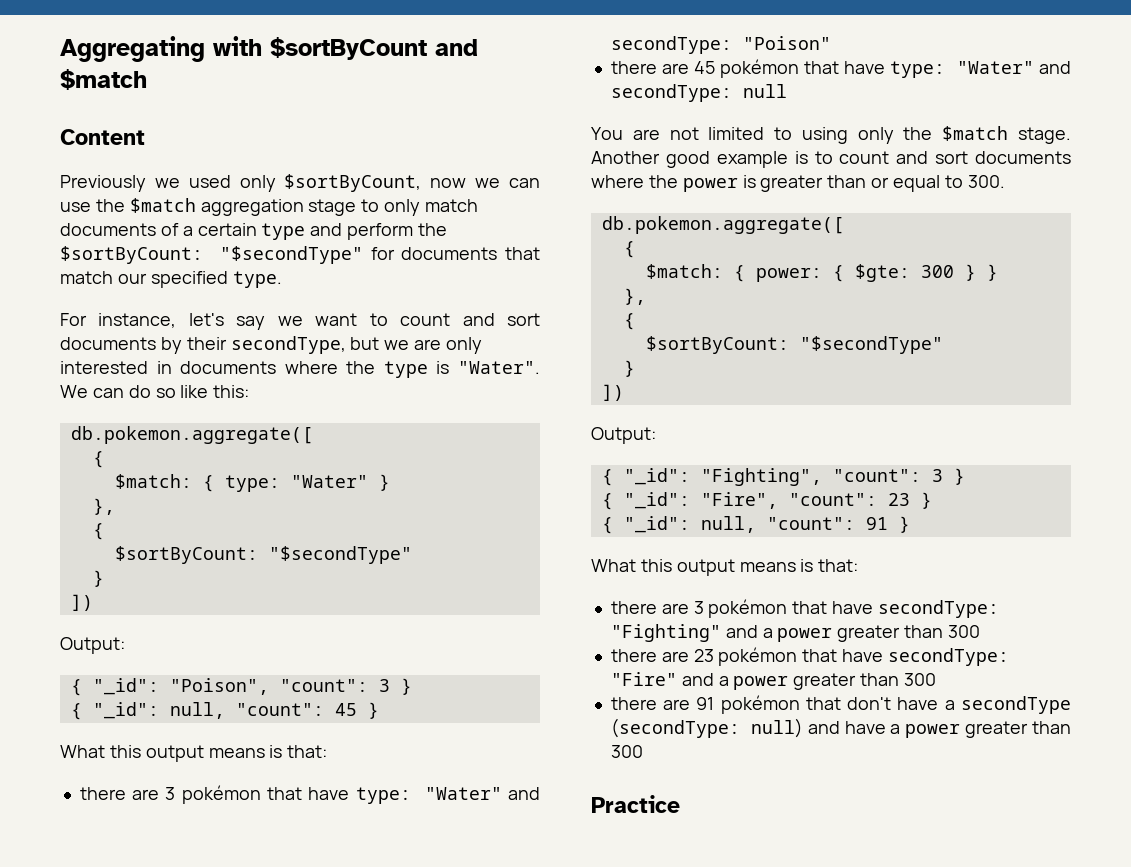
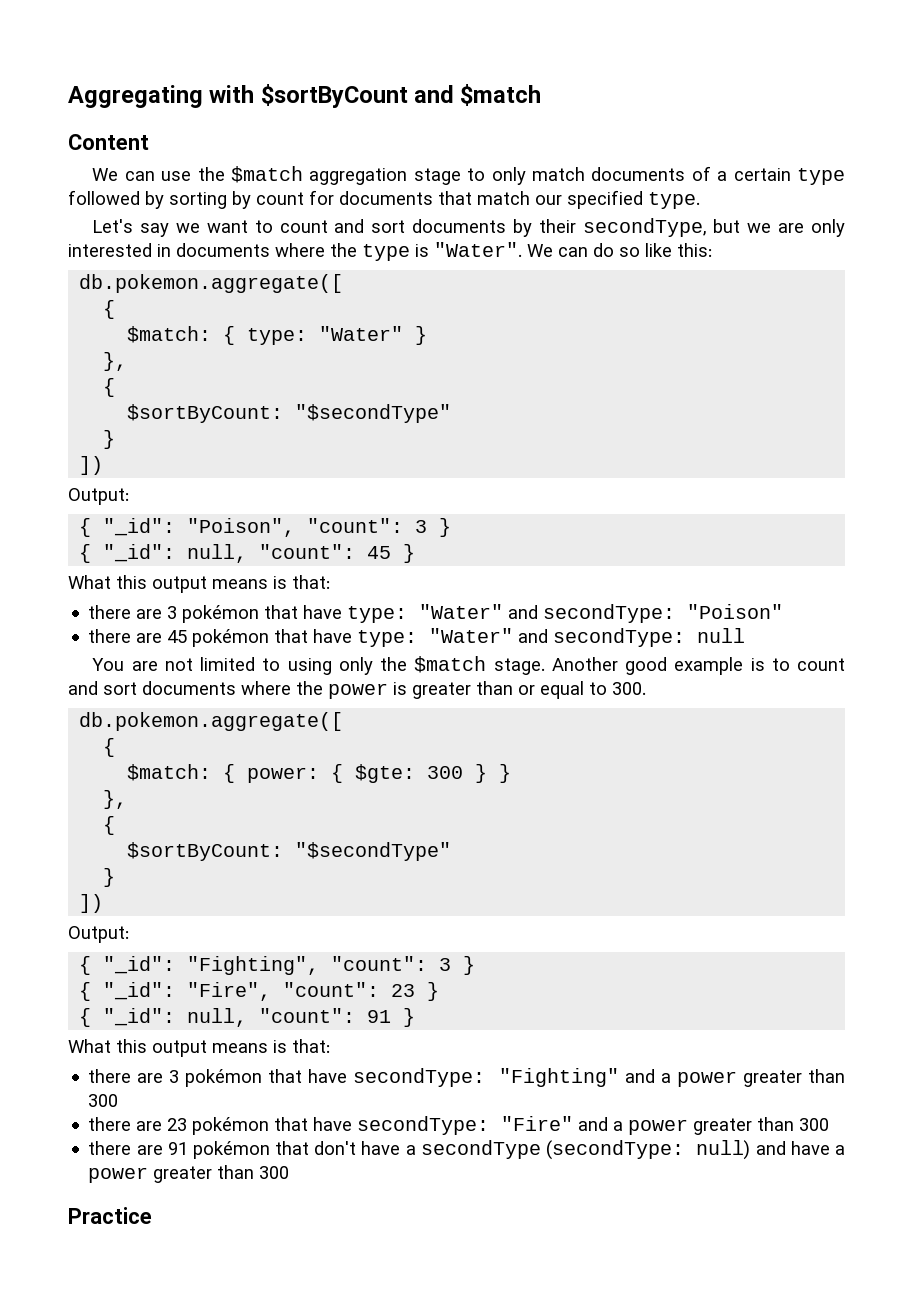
- Previously we used only $sortByCount, now we can use the $match aggregation stage to only match documents of a certain type and perform the $sortByCount: "$secondType" for documents that match our specified type.
+ We can use the $match aggregation stage to only match documents of a certain type followed by sorting by count for documents that match our specified type.
- For instance, let's say we want to count and sort documents by their secondType, but we are only interested in documents where the type is "Water".
+ Let's say we want to count and sort documents by their secondType, but we are only interested in documents where the type is "Water".

